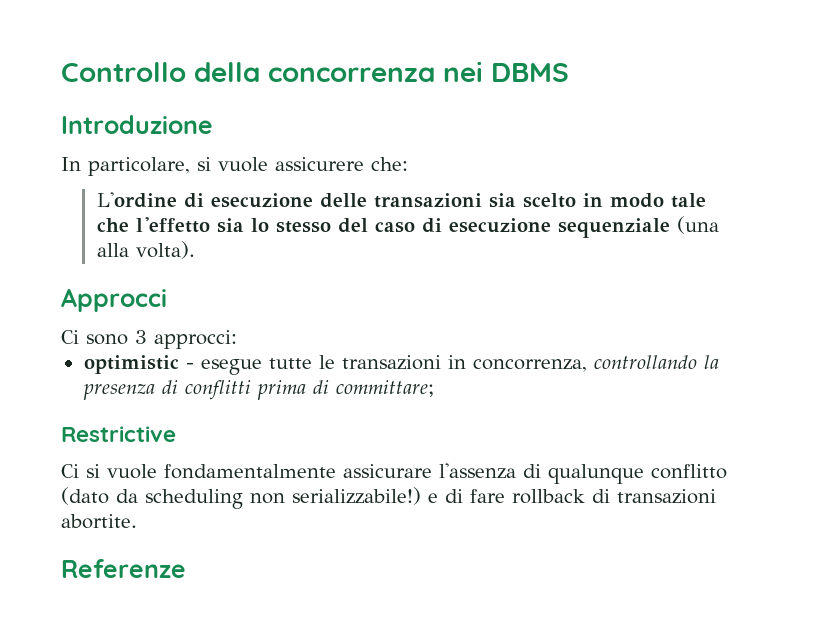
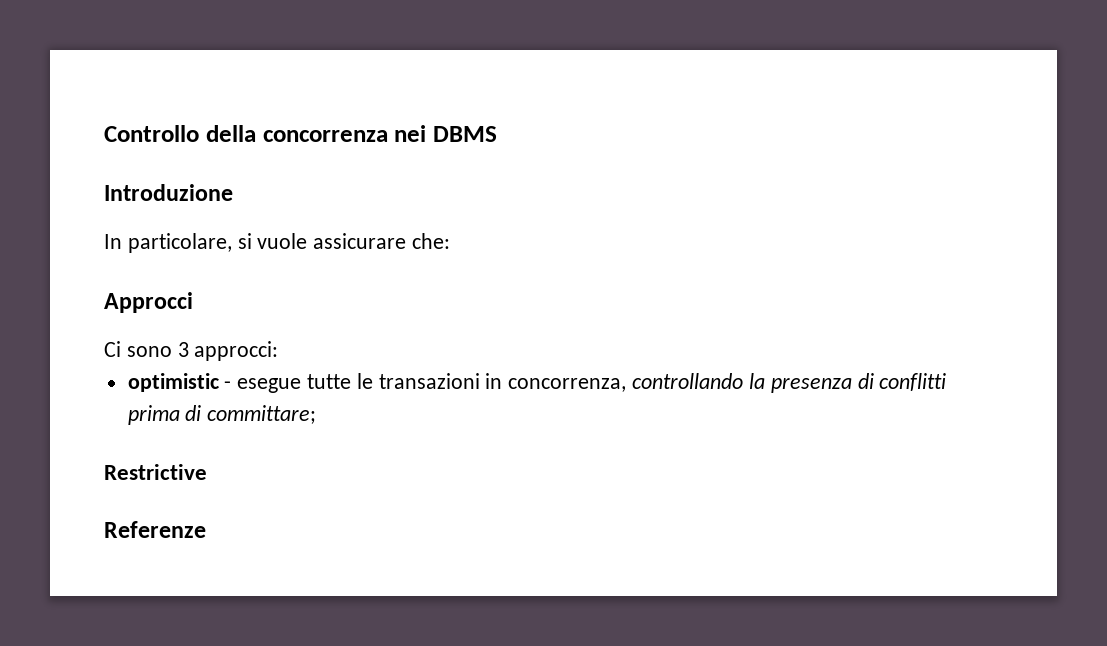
- In particolare, si vuole assicurere che:
+ In particolare, si vuole assicurare che:
- L'ordine di esecuzione delle transazioni sia scelto in modo tale che l'effetto sia lo stesso del caso di esecuzione sequenziale (una alla volta).
- Ci si vuole fondamentalmente assicurare l'assenza di qualunque conflitto (dato da scheduling non serializzabile!) e di fare rollback di transazioni abortite.

